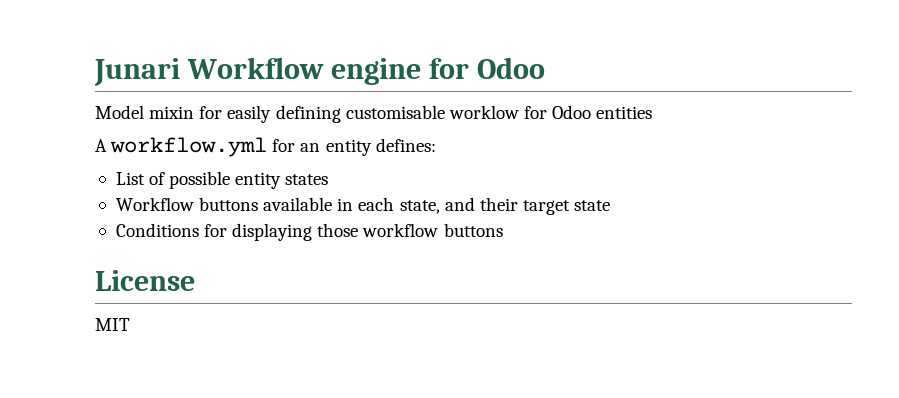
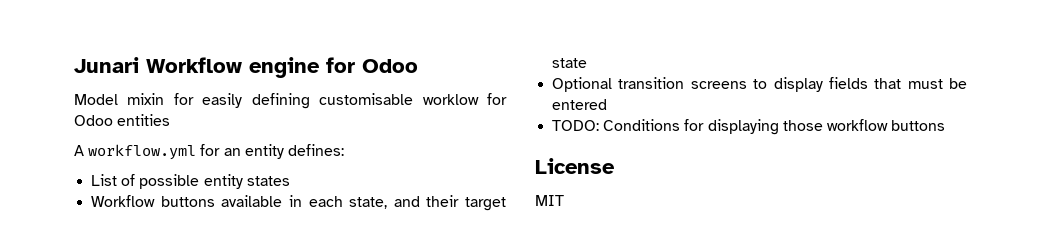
- Conditions for displaying those workflow buttons
+ Optional transition screens to display fields that must be entered
+ TODO: Conditions for displaying those workflow buttons

